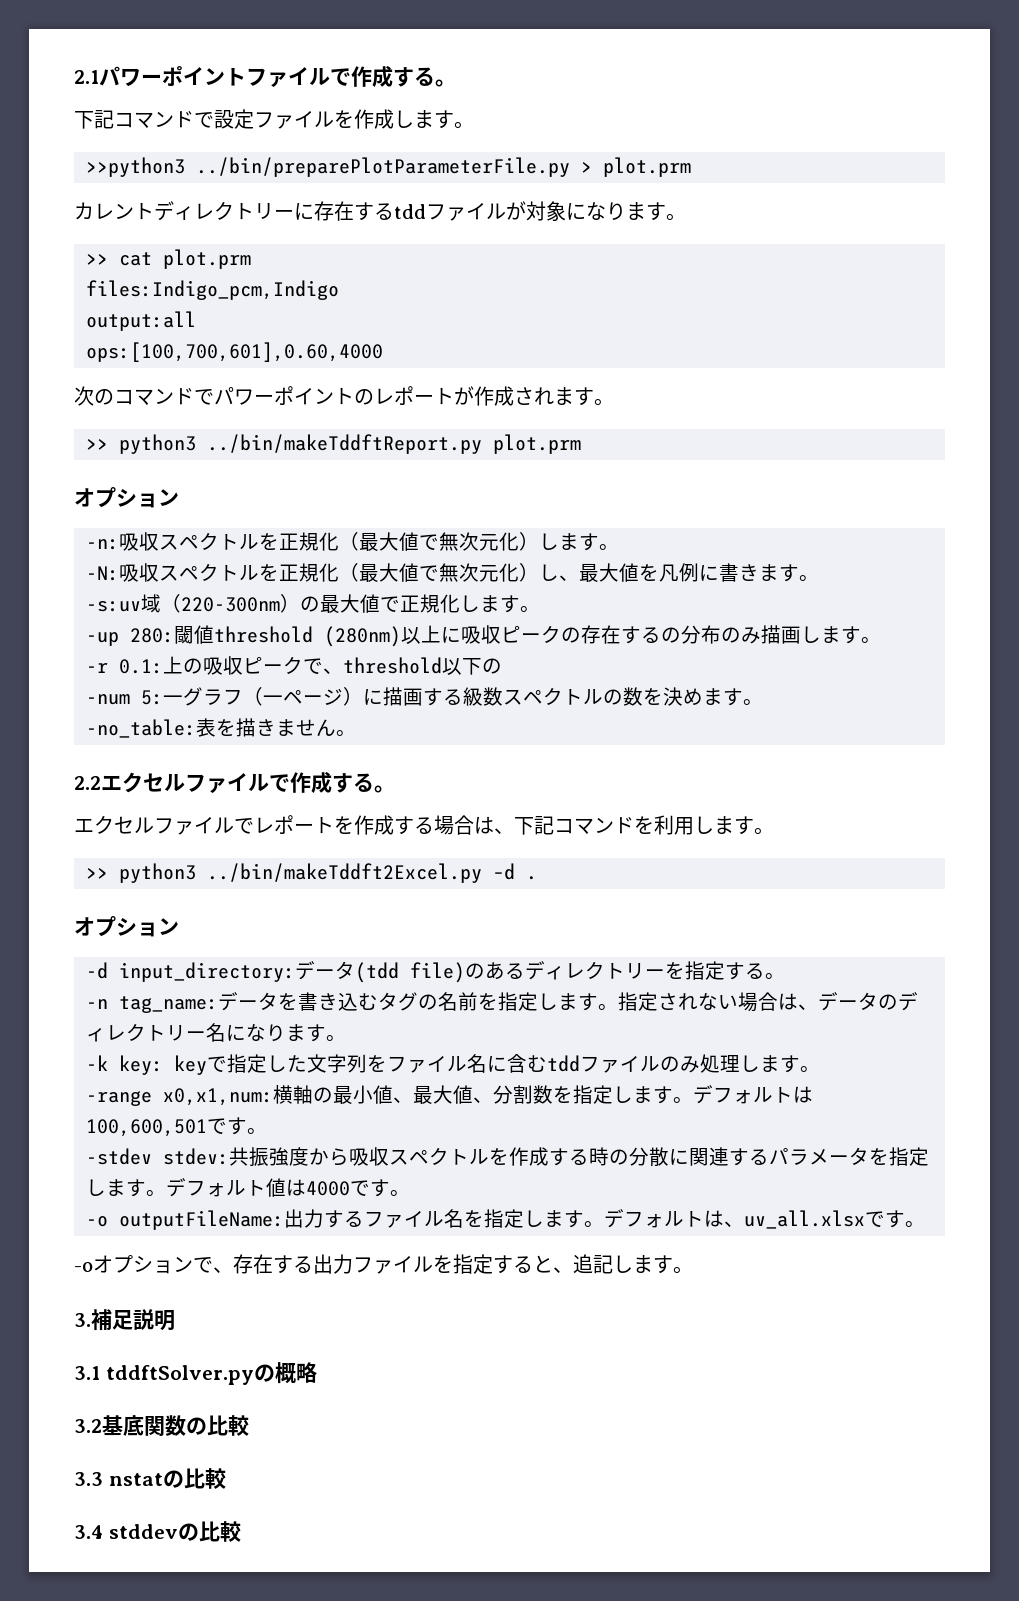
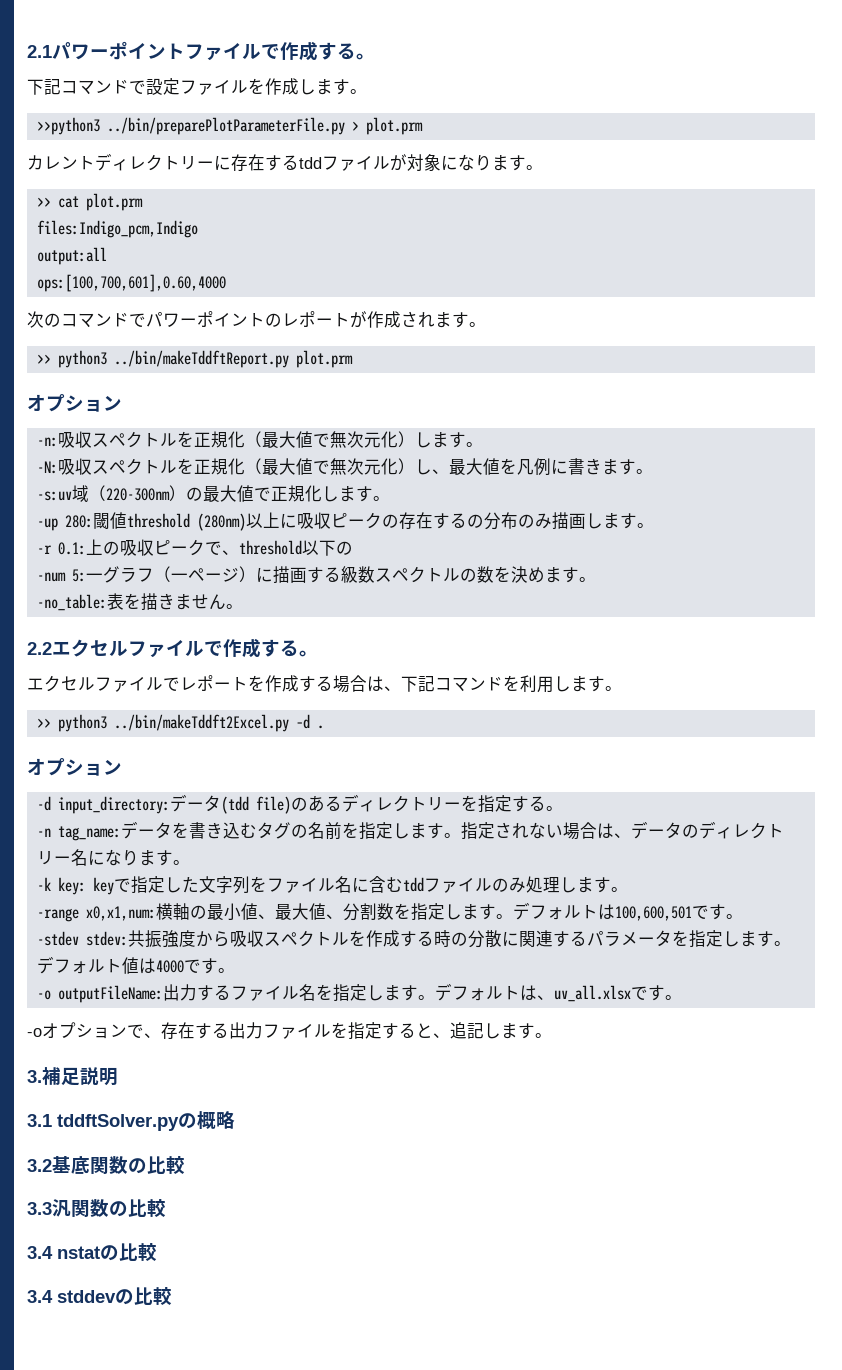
- 3.3 nstatの比較
+ 3.3汎関数の比較
+ 3.4 nstatの比較

